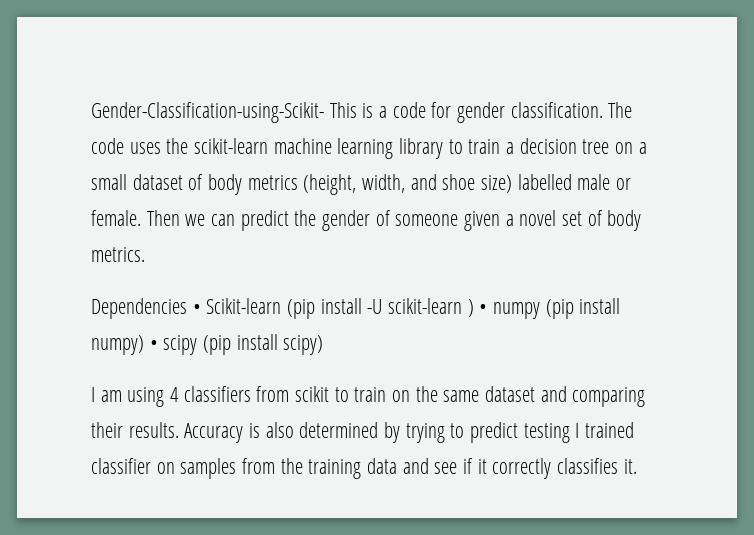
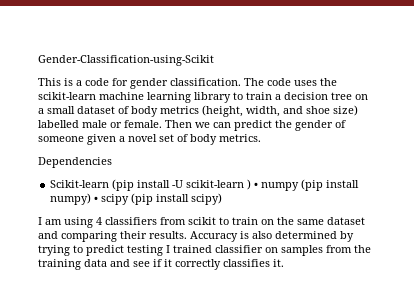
- Gender-Classification-using-Scikit- This is a code for gender classification.
+ Gender-Classification-using-Scikit
+ This is a code for gender classification.
- Dependencies • Scikit-learn (pip install -U scikit-learn ) • numpy (pip install numpy) • scipy (pip install scipy)
+ Dependencies
+ Scikit-learn (pip install -U scikit-learn ) • numpy (pip install numpy) • scipy (pip install scipy)

